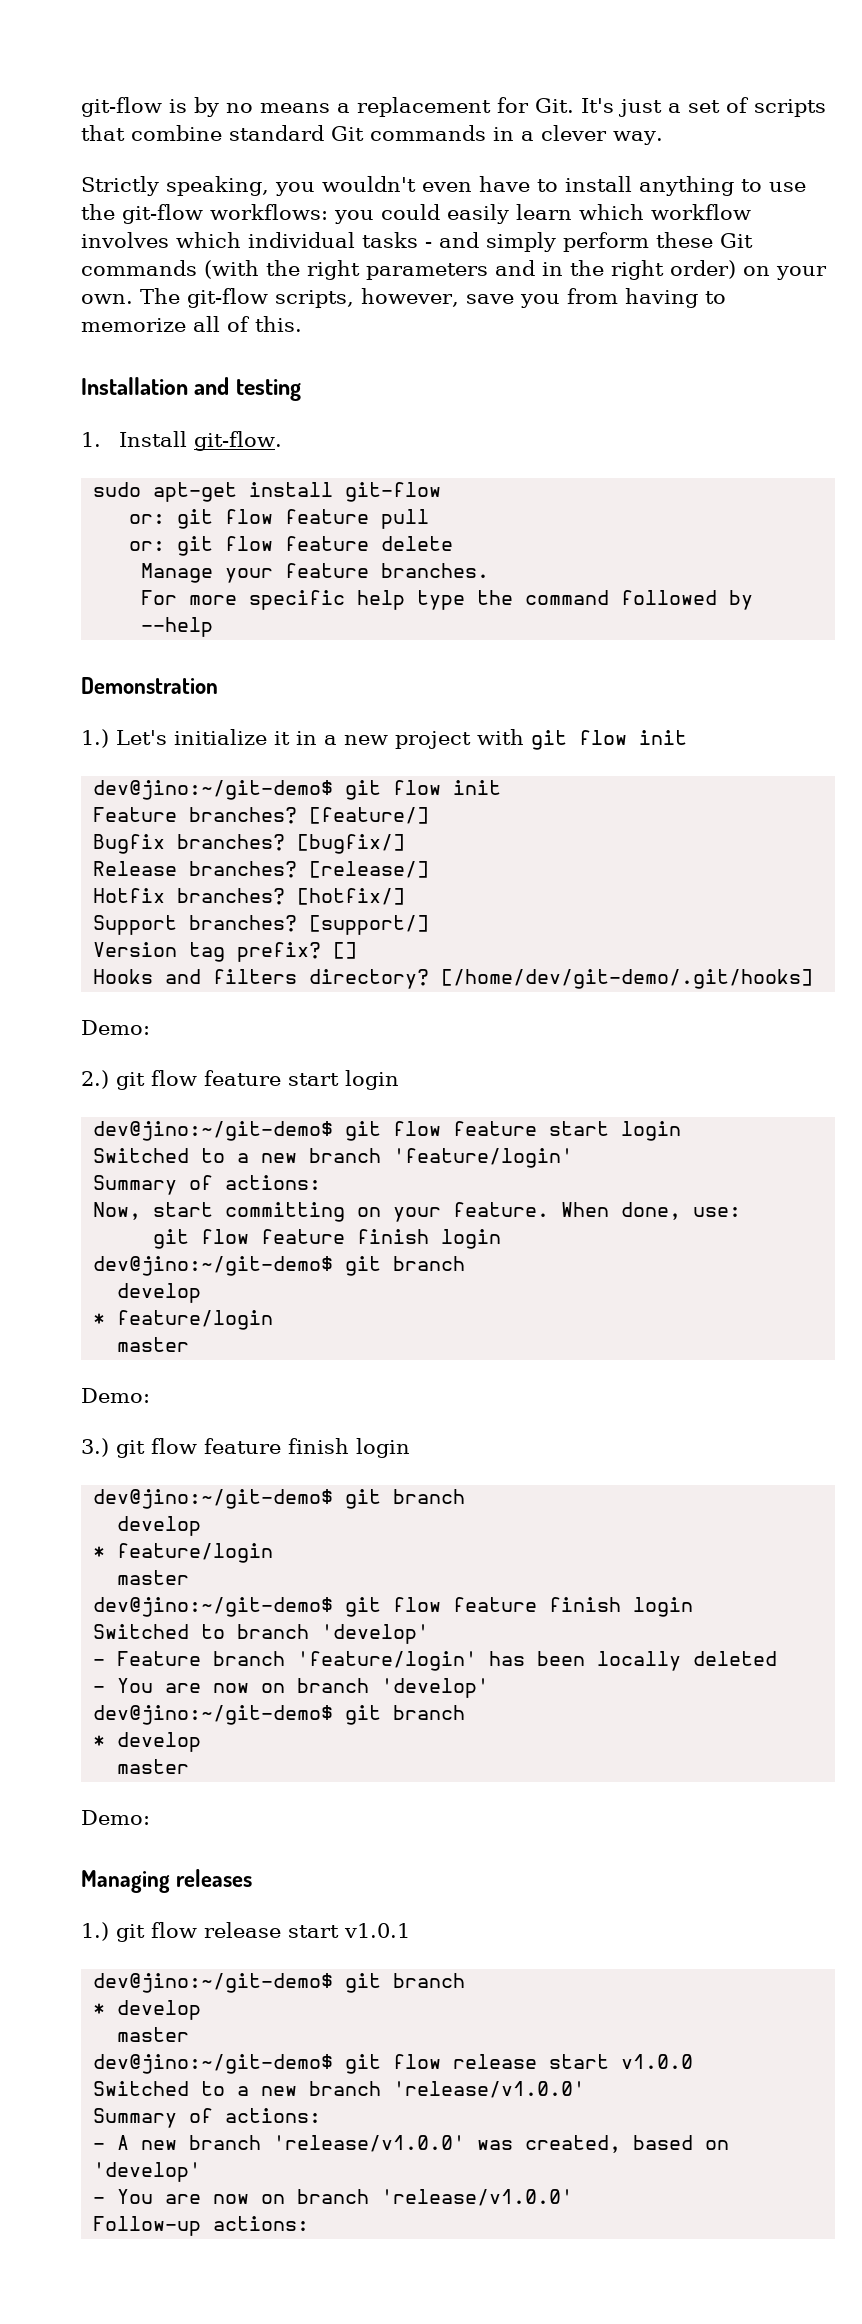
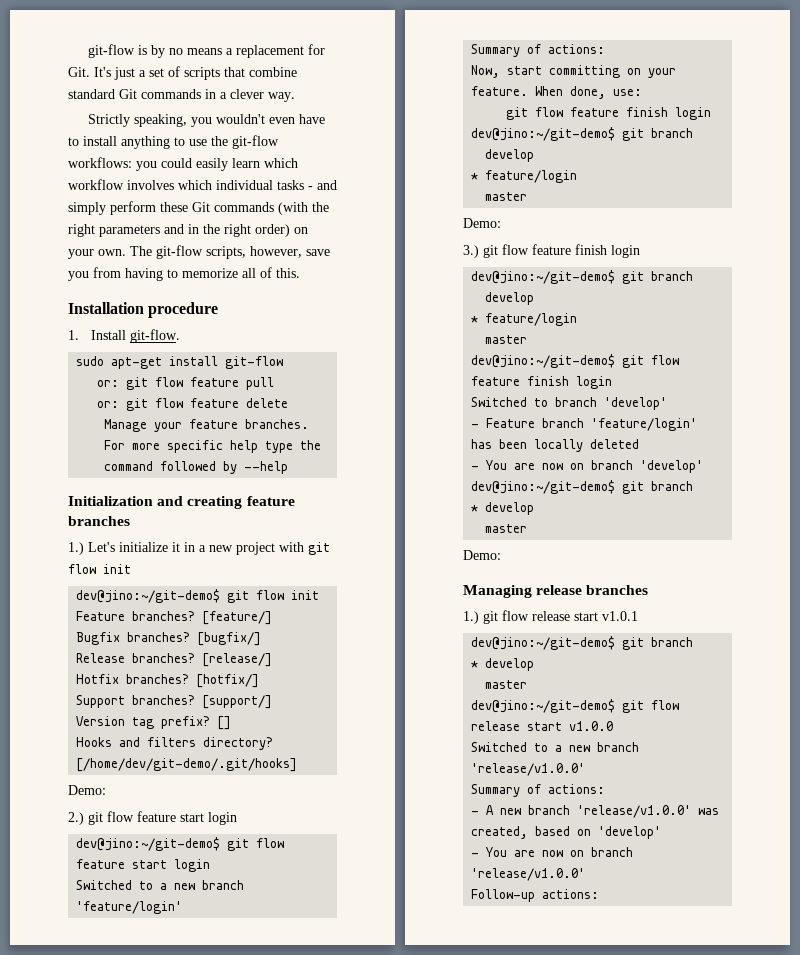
- Installation and testing
+ Installation procedure
- Demonstration
+ Initialization and creating feature branches
- Managing releases
+ Managing release branches

